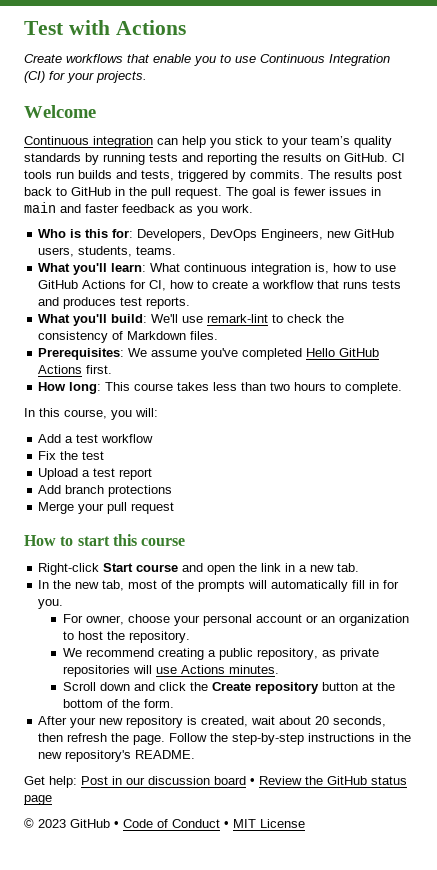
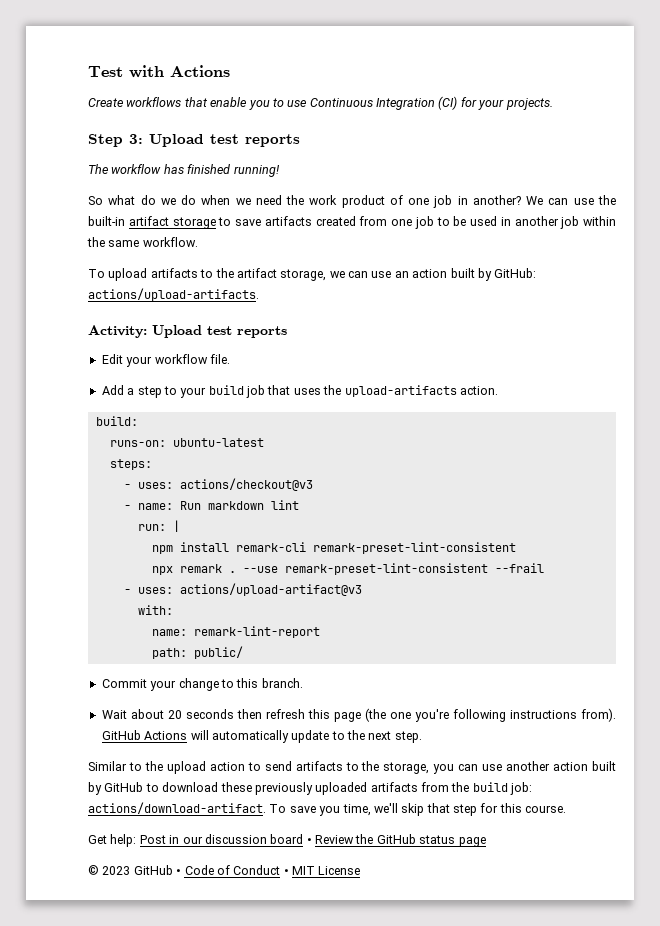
- Welcome
- Continuous integration can help you stick to your team’s quality standards by running tests and reporting the results on GitHub. CI tools run builds and tests, triggered by commits. The results post back to GitHub in the pull request. The goal is fewer issues in main and faster feedback as you work.
- Who is this for: Developers, DevOps Engineers, new GitHub users, students, teams.
- What you'll learn: What continuous integration is, how to use GitHub Actions for CI, how to create a workflow that runs tests and produces test reports.
- What you'll build: We'll use remark-lint to check the consistency of Markdown files.
- Prerequisites: We assume you've completed Hello GitHub Actions first.
- How long: This course takes less than two hours to complete.
- In this course, you will:
- Add a test workflow
- Fix the test
- Upload a test report
- Add branch protections
- Merge your pull request
- How to start this course
- Right-click Start course and open the link in a new tab.
- In the new tab, most of the prompts will automatically fill in for you.
- For owner, choose your personal account or an organization to host the repository.
- We recommend creating a public repository, as private repositories will use Actions minutes.
- Scroll down and click the Create repository button at the bottom of the form.
- After your new repository is created, wait about 20 seconds, then refresh the page. Follow the step-by-step instructions in the new repository's README.
+ Step 3: Upload test reports
+ The workflow has finished running!
+ So what do we do when we need the work product of one job in another? We can use the built-in artifact storage to save artifacts created from one job to be used in another job within the same workflow.
+ To upload artifacts to the artifact storage, we can use an action built by GitHub: actions/upload-artifacts.
+ Activity: Upload test reports
+ Edit your workflow file.
+ Add a step to your build job that uses the upload-artifacts action.
+ build:
+ runs-on: ubuntu-latest
+ steps:
+ - uses: actions/checkout@v3
+ - name: Run markdown lint
+ run: |
+ npm install remark-cli remark-preset-lint-consistent
+ npx remark . --use remark-preset-lint-consistent --frail
+ - uses: actions/upload-artifact@v3
+ with:
+ name: remark-lint-report
+ path: public/
+ Commit your change to this branch.
+ Wait about 20 seconds then refresh this page (the one you're following instructions from). GitHub Actions will automatically update to the next step.
+ Similar to the upload action to send artifacts to the storage, you can use another action built by GitHub to download these previously uploaded artifacts from the build job: actions/download-artifact. To save you time, we'll skip that step for this course.

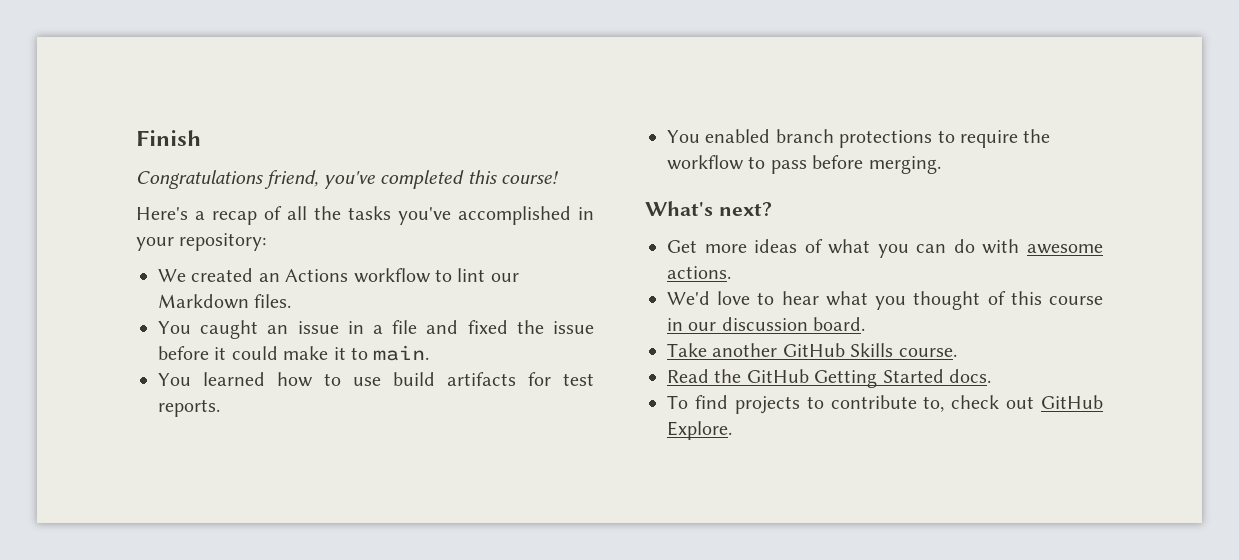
- Test with Actions
- Create workflows that enable you to use Continuous Integration (CI) for your projects.
- Step 3: Upload test reports
- The workflow has finished running!
- So what do we do when we need the work product of one job in another? We can use the built-in artifact storage to save artifacts created from one job to be used in another job within the same workflow.
- To upload artifacts to the artifact storage, we can use an action built by GitHub: actions/upload-artifacts.
- Activity: Upload test reports
- Edit your workflow file.
- Add a step to your build job that uses the upload-artifacts action.
- build:
- runs-on: ubuntu-latest
- steps:
- - uses: actions/checkout@v3
- - name: Run markdown lint
- run: |
- npm install remark-cli remark-preset-lint-consistent
- npx remark . --use remark-preset-lint-consistent --frail
- - uses: actions/upload-artifact@v3
- with:
- name: remark-lint-report
- path: public/
- Commit your change to this branch.
- Wait about 20 seconds then refresh this page (the one you're following instructions from). GitHub Actions will automatically update to the next step.
- Similar to the upload action to send artifacts to the storage, you can use another action built by GitHub to download these previously uploaded artifacts from the build job: actions/download-artifact. To save you time, we'll skip that step for this course.
- Get help: Post in our discussion board • Review the GitHub status page
- © 2023 GitHub • Code of Conduct • MIT License
+ Finish
+ Congratulations friend, you've completed this course!
+ Here's a recap of all the tasks you've accomplished in your repository:
+ We created an Actions workflow to lint our Markdown files.
+ You caught an issue in a file and fixed the issue before it could make it to main.
+ You learned how to use build artifacts for test reports.
+ You enabled branch protections to require the workflow to pass before merging.
+ What's next?
+ Get more ideas of what you can do with awesome actions.
+ We'd love to hear what you thought of this course in our discussion board.
+ Take another GitHub Skills course.
+ Read the GitHub Getting Started docs.
+ To find projects to contribute to, check out GitHub Explore.

